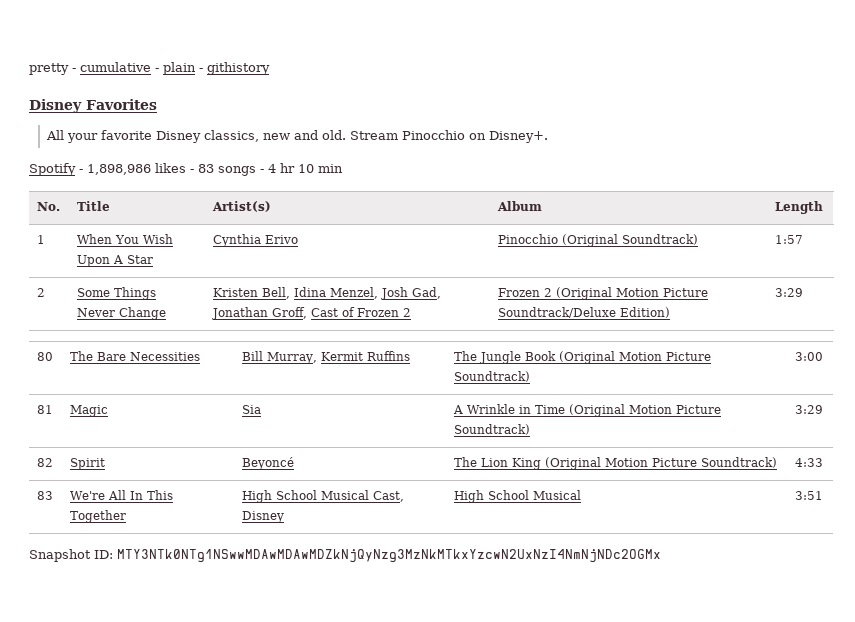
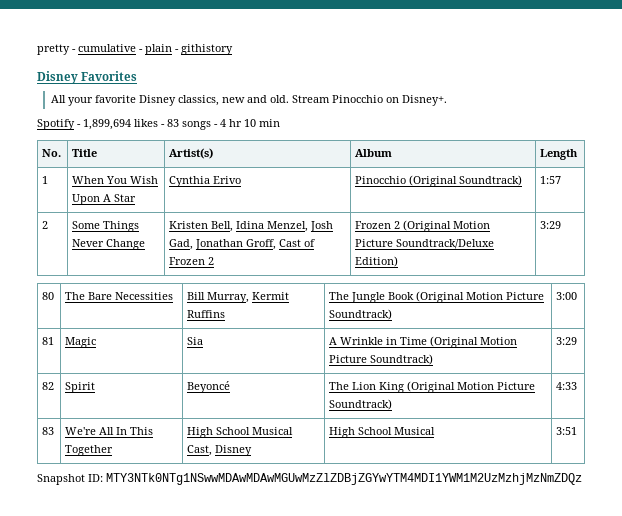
- Spotify - 1,898,986 likes - 83 songs - 4 hr 10 min
+ Spotify - 1,899,694 likes - 83 songs - 4 hr 10 min
- Snapshot ID: MTY3NTk0NTg1NSwwMDAwMDAwMDZkNjQyNzg3MzNkMTkxYzcwN2UxNzI4NmNjNDc2OGMx
+ Snapshot ID: MTY3NTk0NTg1NSwwMDAwMDAwMGUwMzZlZDBjZGYwYTM4MDI1YWM1M2UzMzhjMzNmZDQz

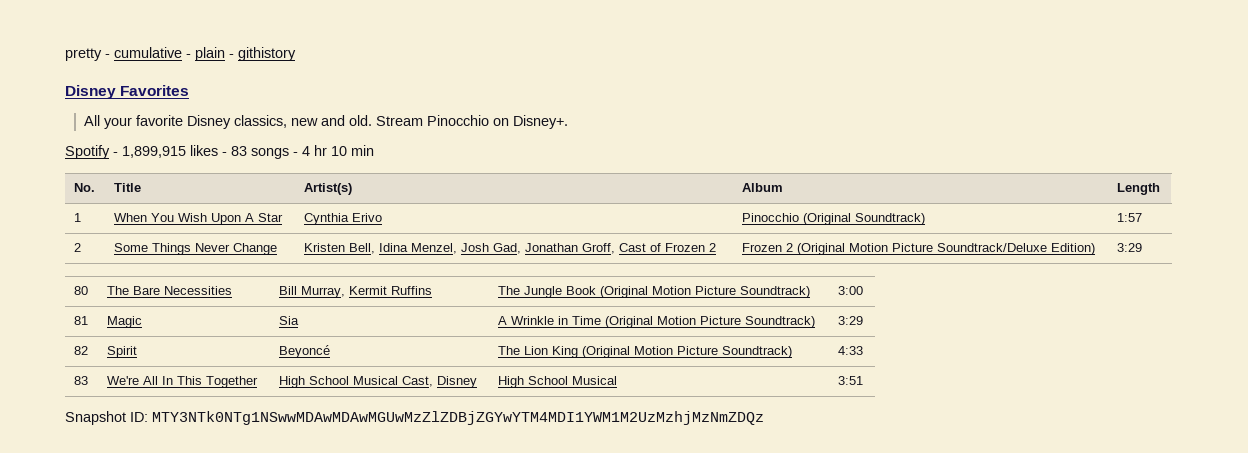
- Spotify - 1,899,694 likes - 83 songs - 4 hr 10 min
+ Spotify - 1,899,915 likes - 83 songs - 4 hr 10 min

